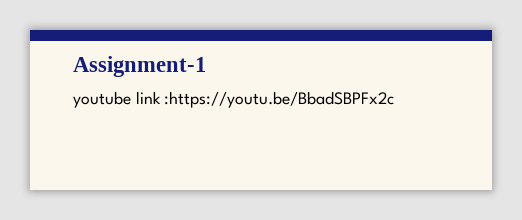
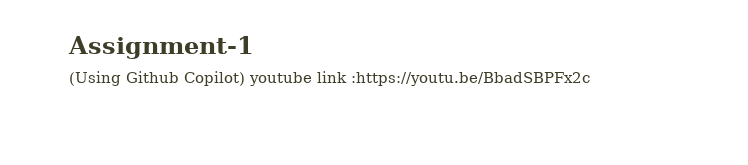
- youtube link :https://youtu.be/BbadSBPFx2c
+ (Using Github Copilot) youtube link :https://youtu.be/BbadSBPFx2c

